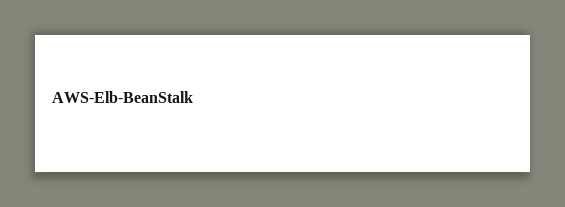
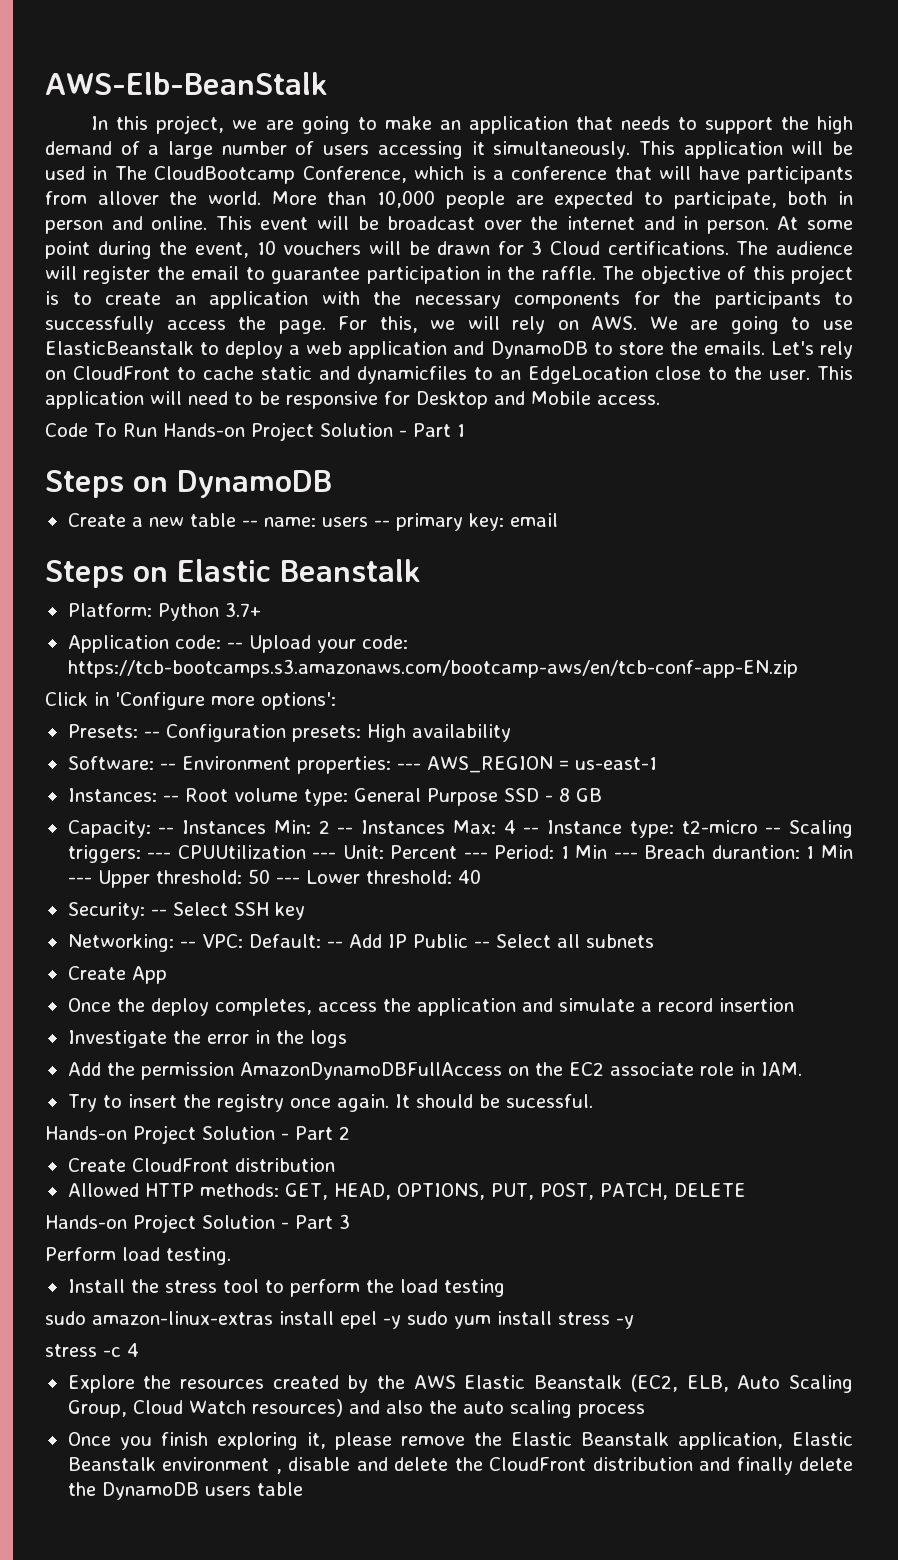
+ In this project, we are going to make an application that needs to support the high demand of a large number of users accessing it simultaneously. This application will be used in The CloudBootcamp Conference, which is a conference that will have participants from allover the world. More than 10,000 people are expected to participate, both in person and online. This event will be broadcast over the internet and in person. At some point during the event, 10 vouchers will be drawn for 3 Cloud certifications. The audience will register the email to guarantee participation in the raffle. The objective of this project is to create an application with the necessary components for the participants to successfully access the page. For this, we will rely on AWS. We are going to use ElasticBeanstalk to deploy a web application and DynamoDB to store the emails. Let's rely on CloudFront to cache static and dynamicfiles to an EdgeLocation close to the user. This application will need to be responsive for Desktop and Mobile access.
+ Code To Run Hands-on Project Solution - Part 1
+ Steps on DynamoDB
+ Create a new table -- name: users -- primary key: email
+ Steps on Elastic Beanstalk
+ Platform: Python 3.7+
+ Application code: -- Upload your code: https://tcb-bootcamps.s3.amazonaws.com/bootcamp-aws/en/tcb-conf-app-EN.zip
+ Click in 'Configure more options':
+ Presets: -- Configuration presets: High availability
+ Software: -- Environment properties: --- AWS_REGION = us-east-1
+ Instances: -- Root volume type: General Purpose SSD - 8 GB
+ Capacity: -- Instances Min: 2 -- Instances Max: 4 -- Instance type: t2-micro -- Scaling triggers: --- CPUUtilization --- Unit: Percent --- Period: 1 Min --- Breach durantion: 1 Min --- Upper threshold: 50 --- Lower threshold: 40
+ Security: -- Select SSH key
+ Networking: -- VPC: Default: -- Add IP Public -- Select all subnets
+ Create App
+ Once the deploy completes, access the application and simulate a record insertion
+ Investigate the error in the logs
+ Add the permission AmazonDynamoDBFullAccess on the EC2 associate role in IAM.
+ Try to insert the registry once again. It should be sucessful.
+ Hands-on Project Solution - Part 2
+ Create CloudFront distribution
+ Allowed HTTP methods: GET, HEAD, OPTIONS, PUT, POST, PATCH, DELETE
+ Hands-on Project Solution - Part 3
+ Perform load testing.
+ Install the stress tool to perform the load testing
+ sudo amazon-linux-extras install epel -y sudo yum install stress -y
+ stress -c 4
+ Explore the resources created by the AWS Elastic Beanstalk (EC2, ELB, Auto Scaling Group, Cloud Watch resources) and also the auto scaling process
+ Once you finish exploring it, please remove the Elastic Beanstalk application, Elastic Beanstalk environment , disable and delete the CloudFront distribution and finally delete the DynamoDB users table

